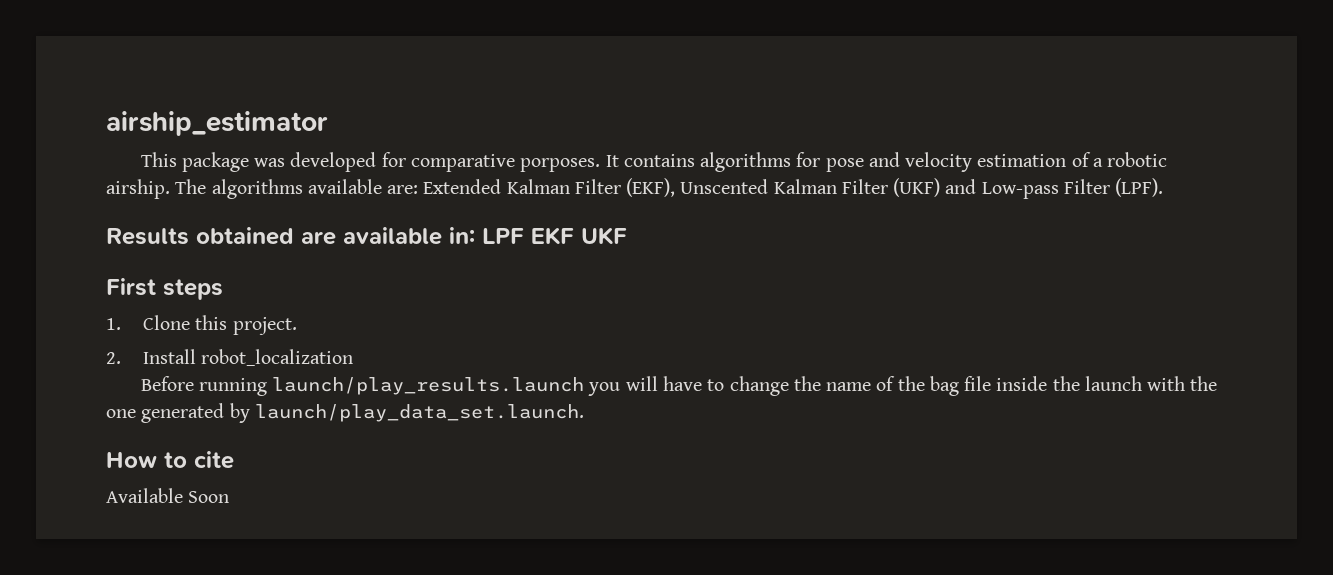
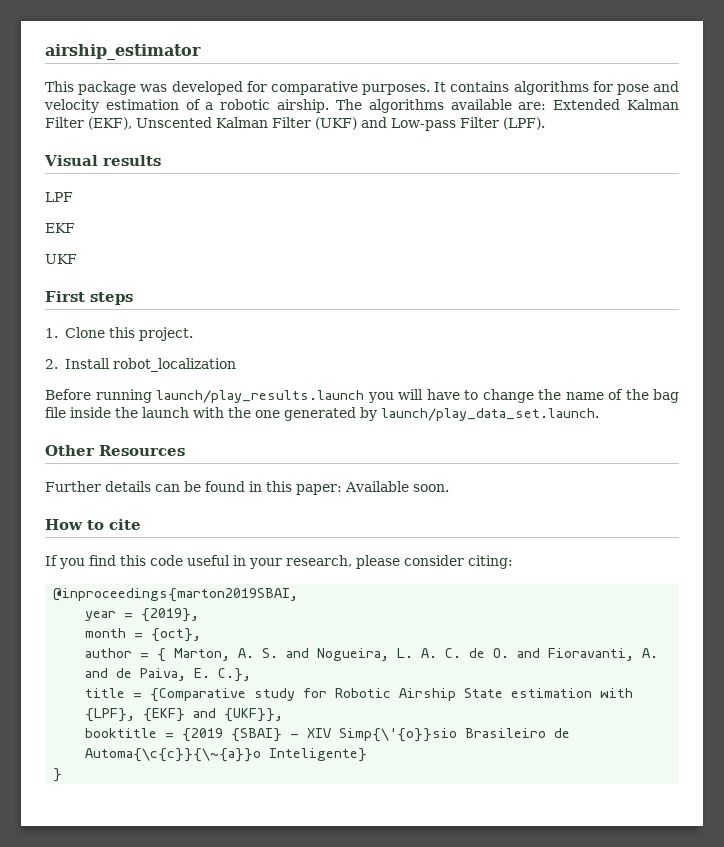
- This package was developed for comparative porposes.
+ This package was developed for comparative purposes.
- Results obtained are available in: LPF EKF UKF
+ Visual results
+ LPF
+ EKF
+ UKF
+ Other Resources
+ Further details can be found in this paper: Available soon.
  How to cite
- Available Soon
+ If you find this code useful in your research, please consider citing:
+ @inproceedings{marton2019SBAI,
+ year = {2019},
+ month = {oct},
+ author = { Marton, A. S. and Nogueira, L. A. C. de O. and Fioravanti, A. and de Paiva, E. C.},
+ title = {Comparative study for Robotic Airship State estimation with {LPF}, {EKF} and {UKF}},
+ booktitle = {2019 {SBAI} - XIV Simp{\'{o}}sio Brasileiro de Automa{\c{c}}{\~{a}}o Inteligente}
+ }

